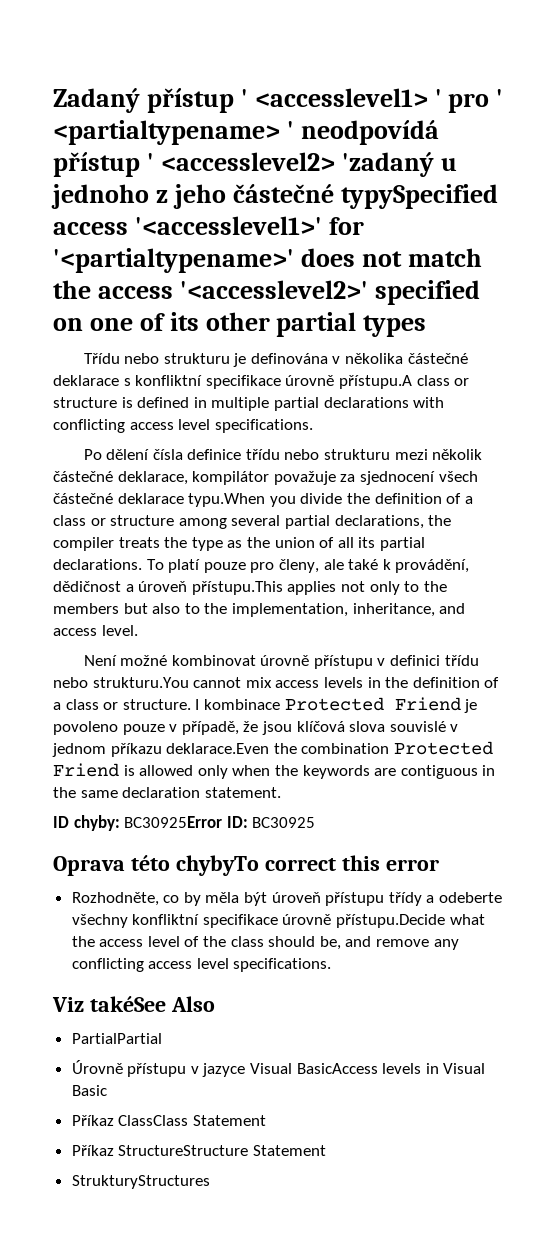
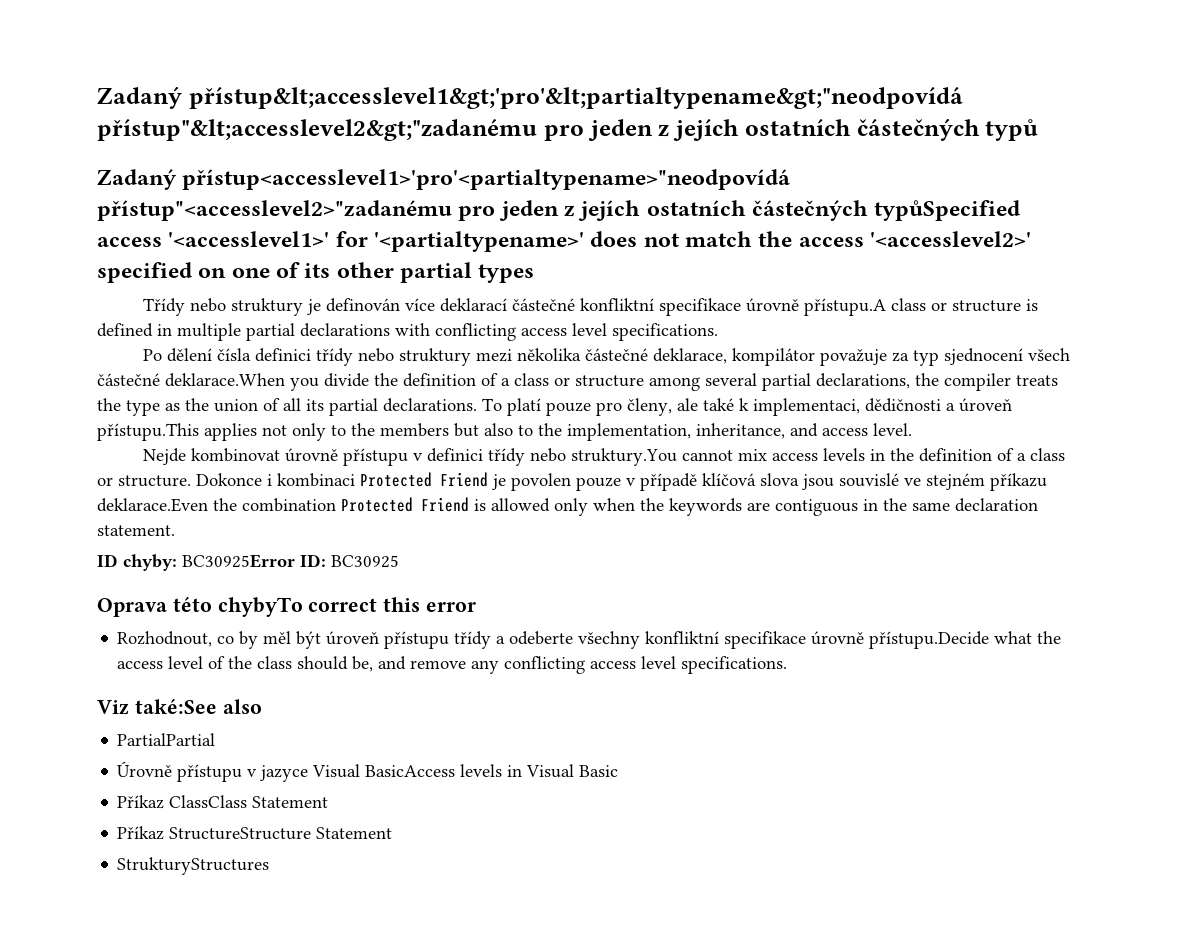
- Zadaný přístup ' <accesslevel1> ' pro ' <partialtypename> ' neodpovídá přístup ' <accesslevel2> 'zadaný u jednoho z jeho částečné typySpecified access '<accesslevel1>' for '<partialtypename>' does not match the access '<accesslevel2>' specified on one of its other partial types
+ Zadaný přístup&lt;accesslevel1&gt;'pro'&lt;partialtypename&gt;"neodpovídá přístup"&lt;accesslevel2&gt;"zadanému pro jeden z jejích ostatních částečných typů
+ Zadaný přístup<accesslevel1>'pro'<partialtypename>"neodpovídá přístup"<accesslevel2>"zadanému pro jeden z jejích ostatních částečných typůSpecified access '<accesslevel1>' for '<partialtypename>' does not match the access '<accesslevel2>' specified on one of its other partial types
- Třídu nebo strukturu je definována v několika částečné deklarace s konfliktní specifikace úrovně přístupu.A class or structure is defined in multiple partial declarations with conflicting access level specifications.
+ Třídy nebo struktury je definován více deklarací částečné konfliktní specifikace úrovně přístupu.A class or structure is defined in multiple partial declarations with conflicting access level specifications.
- Po dělení čísla definice třídu nebo strukturu mezi několik částečné deklarace, kompilátor považuje za sjednocení všech částečné deklarace typu.When you divide the definition of a class or structure among several partial declarations, the compiler treats the type as the union of all its partial declarations.
+ Po dělení čísla definici třídy nebo struktury mezi několika částečné deklarace, kompilátor považuje za typ sjednocení všech částečné deklarace.When you divide the definition of a class or structure among several partial declarations, the compiler treats the type as the union of all its partial declarations.
- To platí pouze pro členy, ale také k provádění, dědičnost a úroveň přístupu.This applies not only to the members but also to the implementation, inheritance, and access level.
+ To platí pouze pro členy, ale také k implementaci, dědičnosti a úroveň přístupu.This applies not only to the members but also to the implementation, inheritance, and access level.
- Není možné kombinovat úrovně přístupu v definici třídu nebo strukturu.You cannot mix access levels in the definition of a class or structure.
+ Nejde kombinovat úrovně přístupu v definici třídy nebo struktury.You cannot mix access levels in the definition of a class or structure.
- I kombinace Protected Friend je povoleno pouze v případě, že jsou klíčová slova souvislé v jednom příkazu deklarace.Even the combination Protected Friend is allowed only when the keywords are contiguous in the same declaration statement.
+ Dokonce i kombinaci Protected Friend je povolen pouze v případě klíčová slova jsou souvislé ve stejném příkazu deklarace.Even the combination Protected Friend is allowed only when the keywords are contiguous in the same declaration statement.
- Rozhodněte, co by měla být úroveň přístupu třídy a odeberte všechny konfliktní specifikace úrovně přístupu.Decide what the access level of the class should be, and remove any conflicting access level specifications.
+ Rozhodnout, co by měl být úroveň přístupu třídy a odeberte všechny konfliktní specifikace úrovně přístupu.Decide what the access level of the class should be, and remove any conflicting access level specifications.
- Viz takéSee Also
+ Viz také:See also

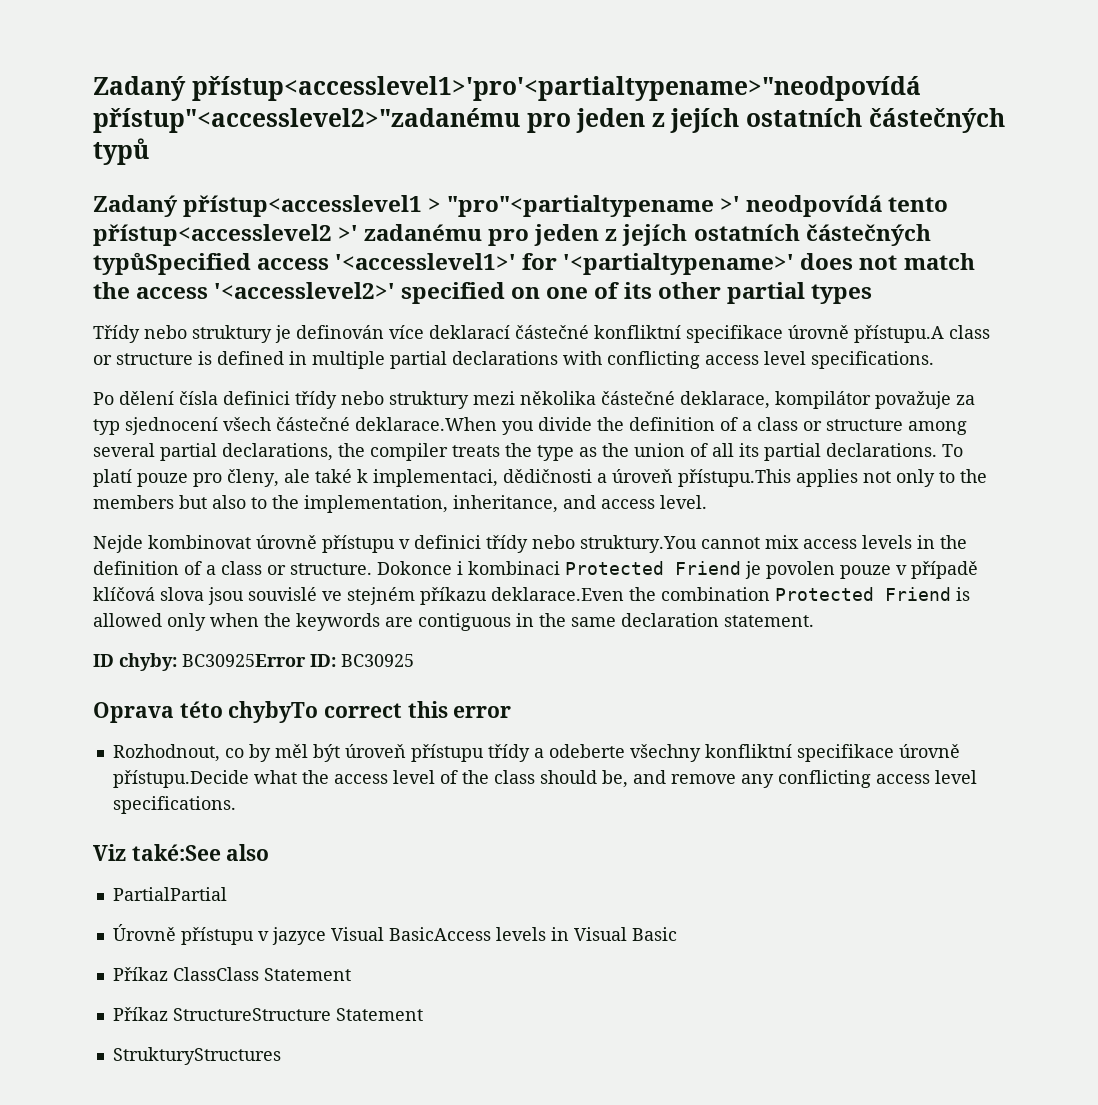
- Zadaný přístup&lt;accesslevel1&gt;'pro'&lt;partialtypename&gt;"neodpovídá přístup"&lt;accesslevel2&gt;"zadanému pro jeden z jejích ostatních částečných typů
+ Zadaný přístup<accesslevel1>'pro'<partialtypename>"neodpovídá přístup"<accesslevel2>"zadanému pro jeden z jejích ostatních částečných typů
- Zadaný přístup<accesslevel1>'pro'<partialtypename>"neodpovídá přístup"<accesslevel2>"zadanému pro jeden z jejích ostatních částečných typůSpecified access '<accesslevel1>' for '<partialtypename>' does not match the access '<accesslevel2>' specified on one of its other partial types
+ Zadaný přístup<accesslevel1 > "pro"<partialtypename >' neodpovídá tento přístup<accesslevel2 >' zadanému pro jeden z jejích ostatních částečných typůSpecified access '<accesslevel1>' for '<partialtypename>' does not match the access '<accesslevel2>' specified on one of its other partial types

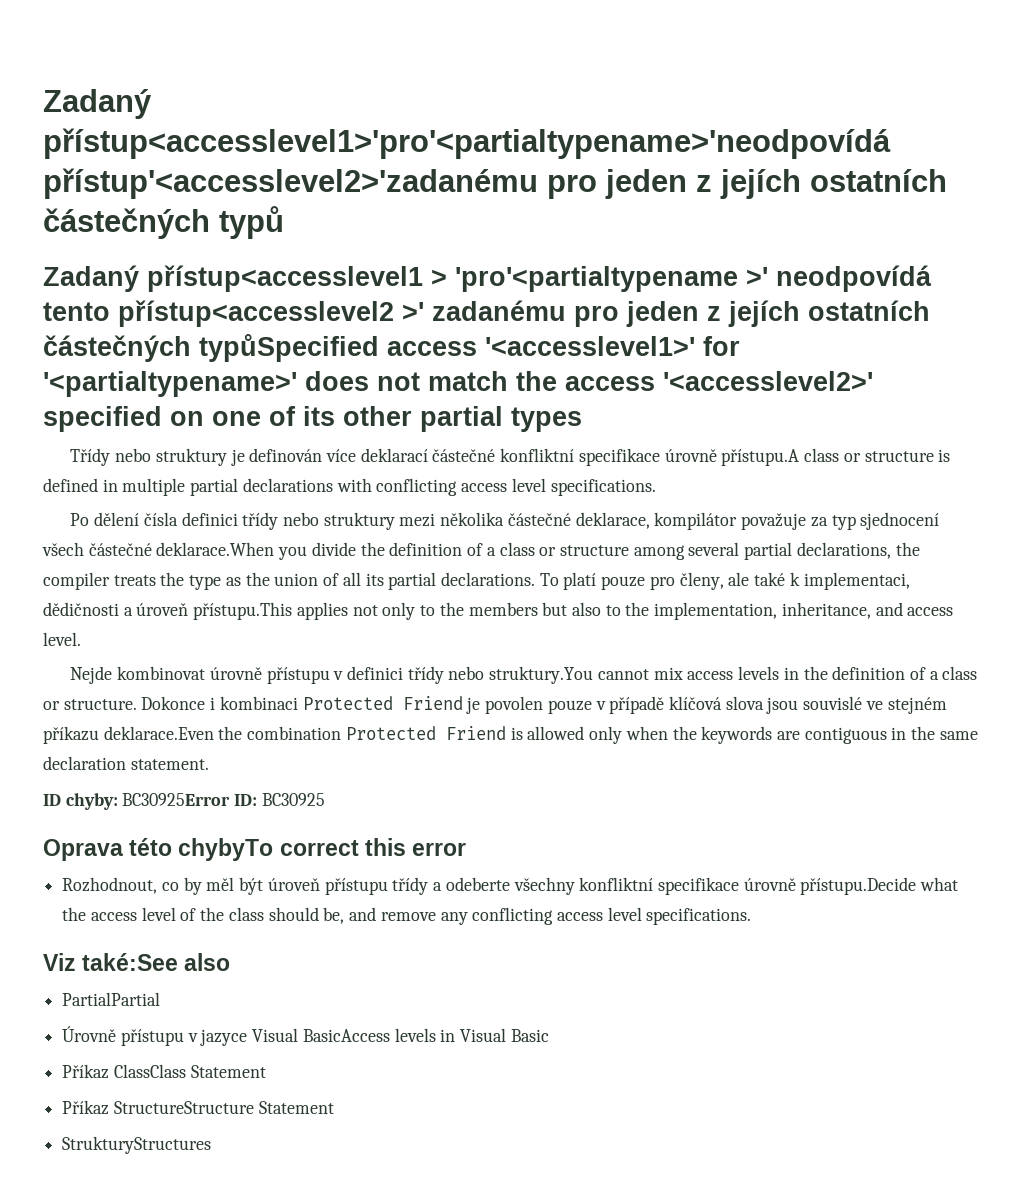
- Zadaný přístup<accesslevel1>'pro'<partialtypename>"neodpovídá přístup"<accesslevel2>"zadanému pro jeden z jejích ostatních částečných typů
+ Zadaný přístup<accesslevel1>'pro'<partialtypename>'neodpovídá přístup'<accesslevel2>'zadanému pro jeden z jejích ostatních částečných typů
- Zadaný přístup<accesslevel1 > "pro"<partialtypename >' neodpovídá tento přístup<accesslevel2 >' zadanému pro jeden z jejích ostatních částečných typůSpecified access '<accesslevel1>' for '<partialtypename>' does not match the access '<accesslevel2>' specified on one of its other partial types
+ Zadaný přístup<accesslevel1 > 'pro'<partialtypename >' neodpovídá tento přístup<accesslevel2 >' zadanému pro jeden z jejích ostatních částečných typůSpecified access '<accesslevel1>' for '<partialtypename>' does not match the access '<accesslevel2>' specified on one of its other partial types

